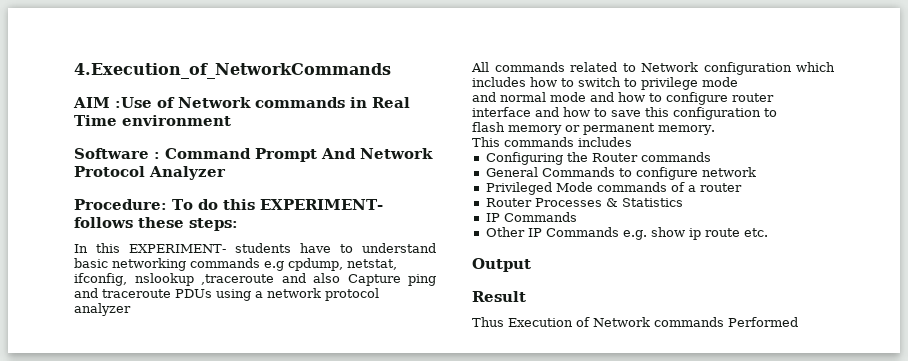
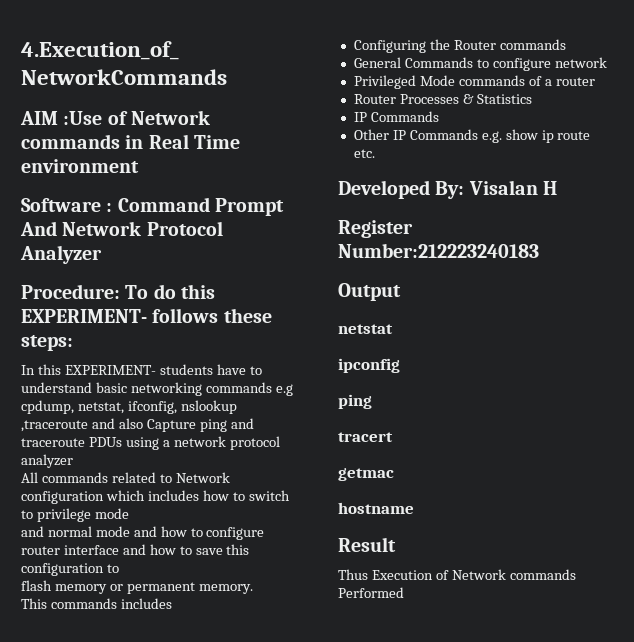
+ Developed By: Visalan H
+ Register Number:212223240183
  Output
+ netstat
+ ipconfig
+ ping
+ tracert
+ getmac
+ hostname

